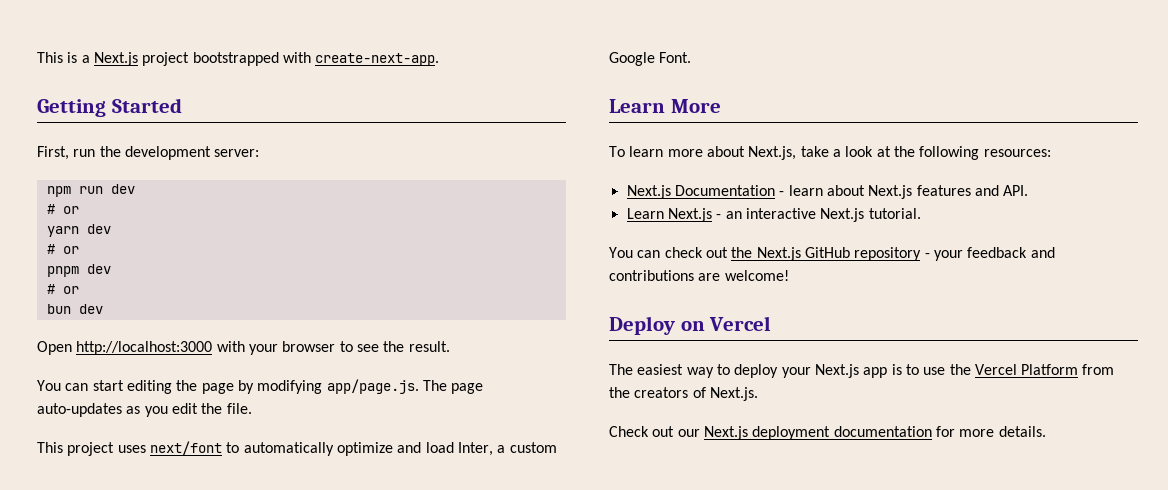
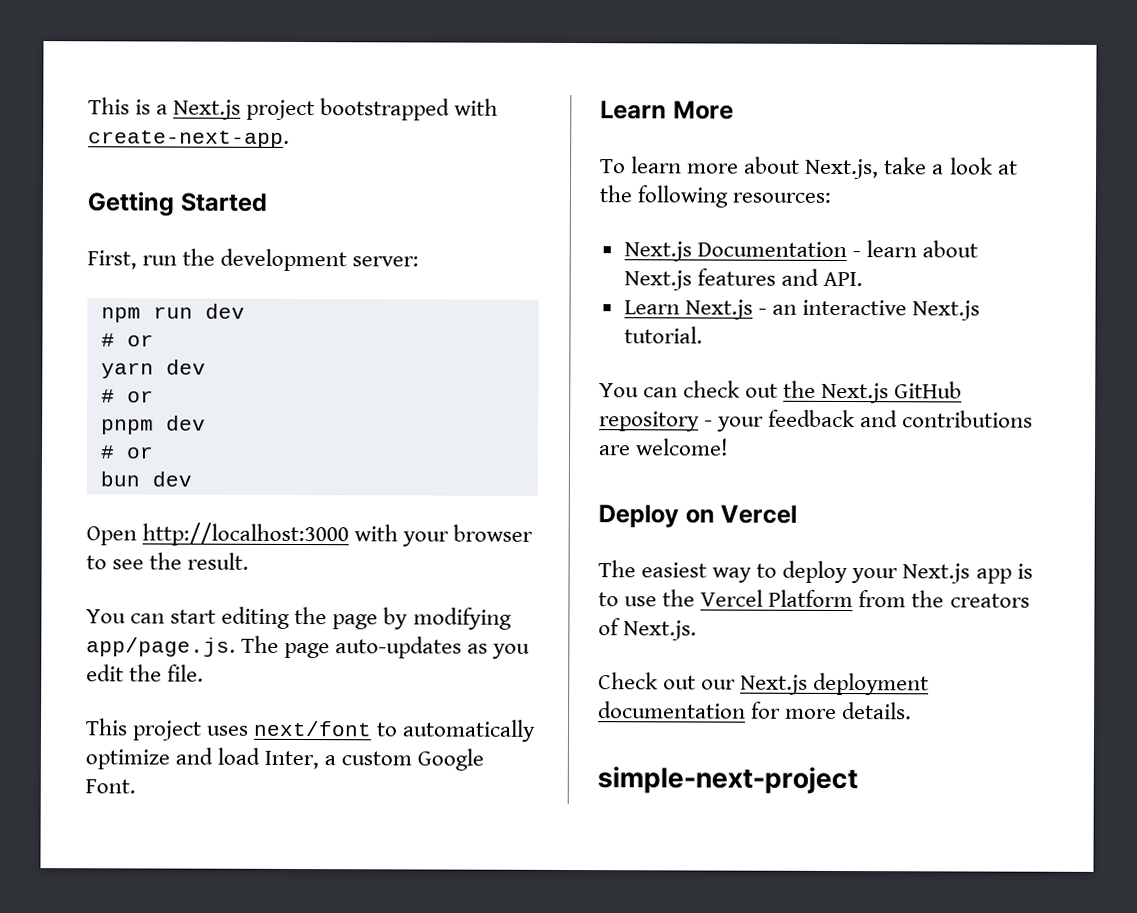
+ simple-next-project

